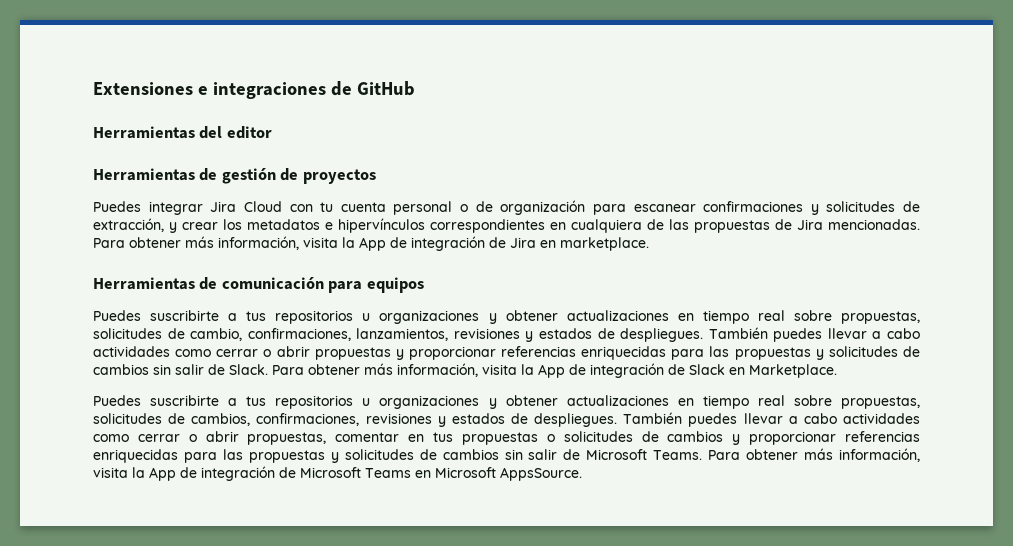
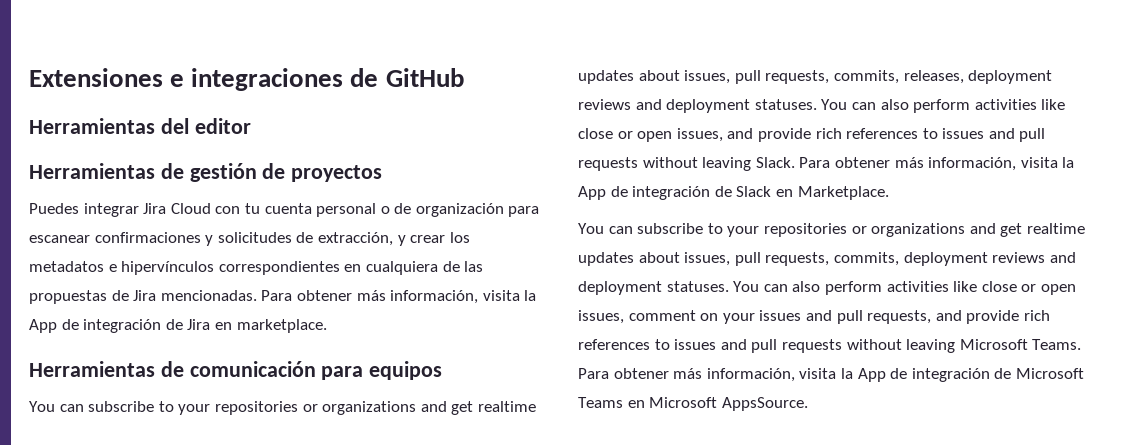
- Puedes suscribirte a tus repositorios u organizaciones y obtener actualizaciones en tiempo real sobre propuestas, solicitudes de cambio, confirmaciones, lanzamientos, revisiones y estados de despliegues. También puedes llevar a cabo actividades como cerrar o abrir propuestas y proporcionar referencias enriquecidas para las propuestas y solicitudes de cambios sin salir de Slack.
+ You can subscribe to your repositories or organizations and get realtime updates about issues, pull requests, commits, releases, deployment reviews and deployment statuses. You can also perform activities like close or open issues, and provide rich references to issues and pull requests without leaving Slack.
- Puedes suscribirte a tus repositorios u organizaciones y obtener actualizaciones en tiempo real sobre propuestas, solicitudes de cambios, confirmaciones, revisiones y estados de despliegues. También puedes llevar a cabo actividades como cerrar o abrir propuestas, comentar en tus propuestas o solicitudes de cambios y proporcionar referencias enriquecidas para las propuestas y solicitudes de cambios sin salir de Microsoft Teams.
+ You can subscribe to your repositories or organizations and get realtime updates about issues, pull requests, commits, deployment reviews and deployment statuses. You can also perform activities like close or open issues, comment on your issues and pull requests, and provide rich references to issues and pull requests without leaving Microsoft Teams.

